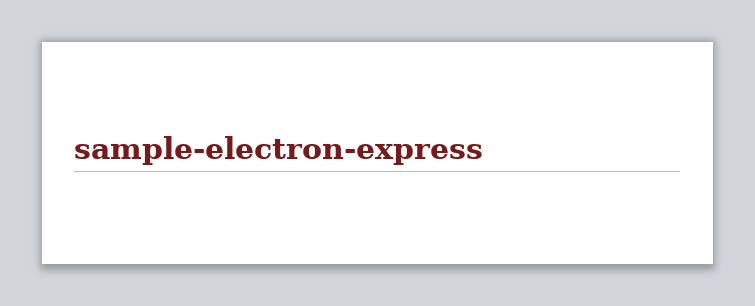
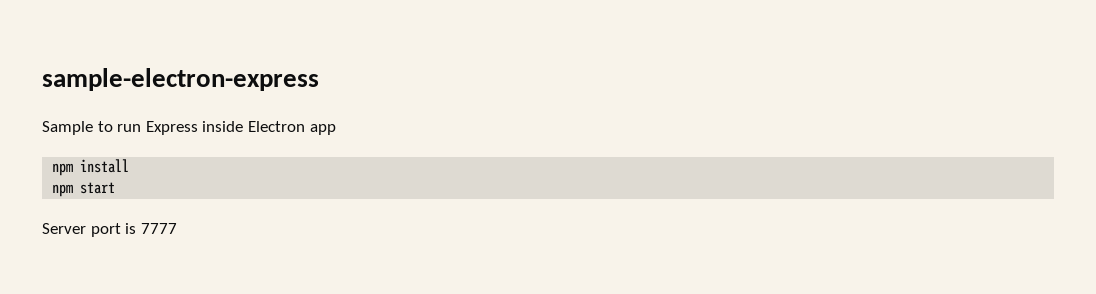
+ Sample to run Express inside Electron app
+ npm install
+ npm start
+ Server port is 7777

